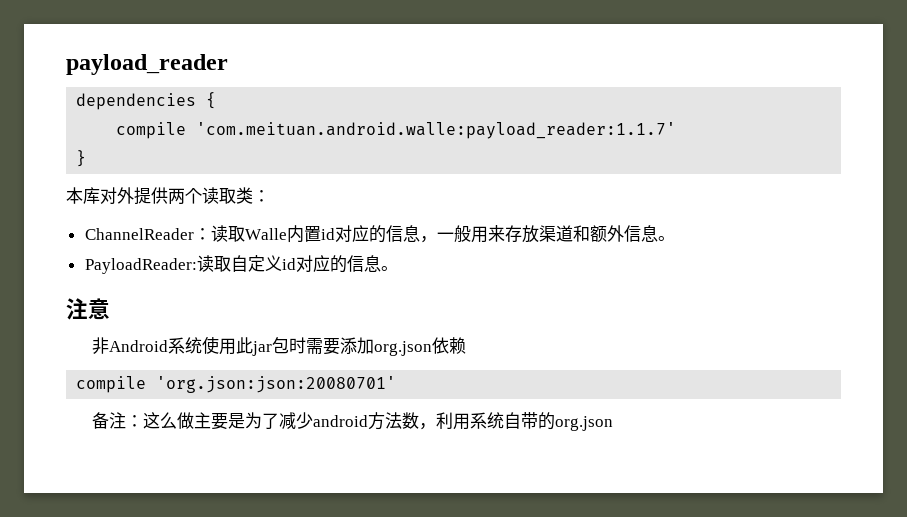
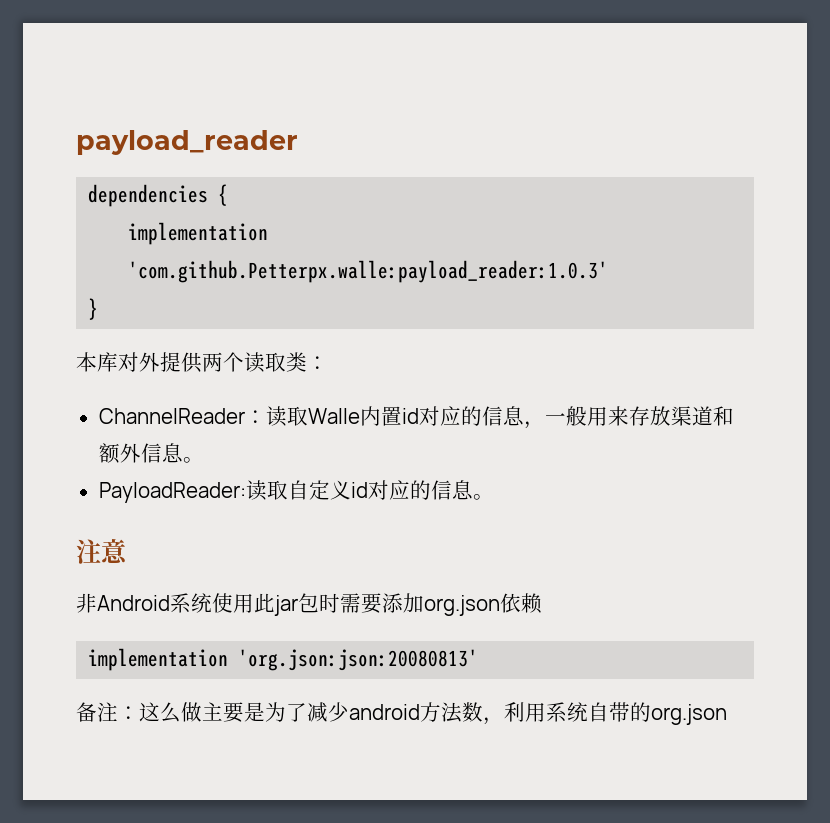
- compile 'com.meituan.android.walle:payload_reader:1.1.7'
+ implementation 'com.github.Petterpx.walle:payload_reader:1.0.3'
- compile 'org.json:json:20080701'
+ implementation 'org.json:json:20080813'

